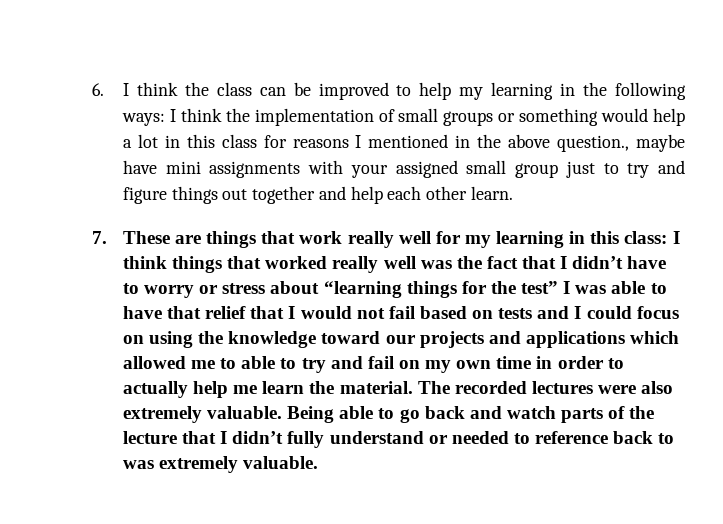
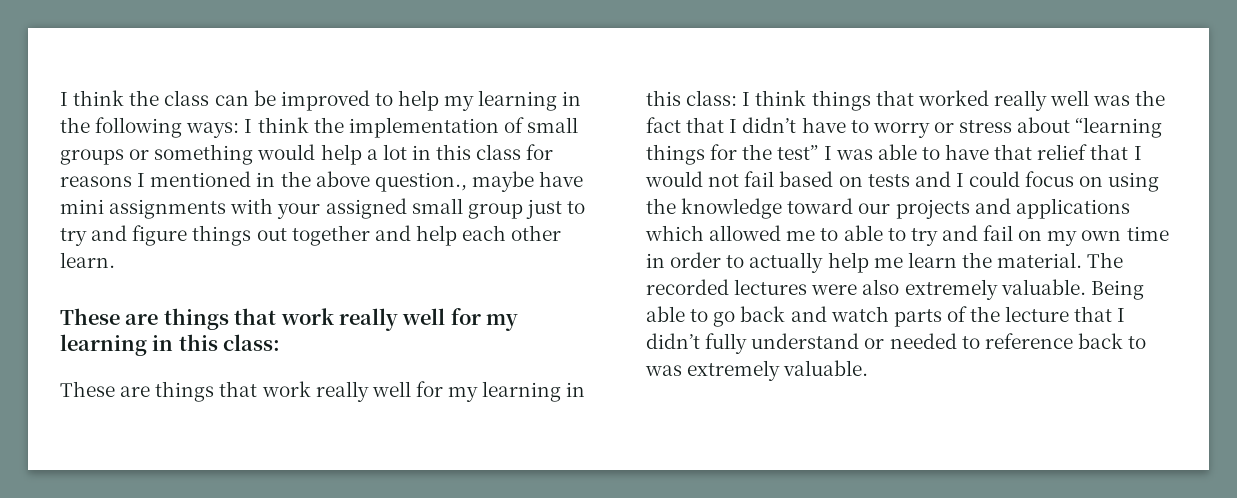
- 6. I think the class can be improved to help my learning in the following ways:
+ I think the class can be improved to help my learning in the following ways:
  I think the implementation of small groups or something would help a lot in this class for reasons I mentioned in the above question., maybe have mini assignments with your assigned small group just to try and figure things out together and help each other learn.
- 7. These are things that work really well for my learning in this class:
+ These are things that work really well for my learning in this class:
+ These are things that work really well for my learning in this class:

